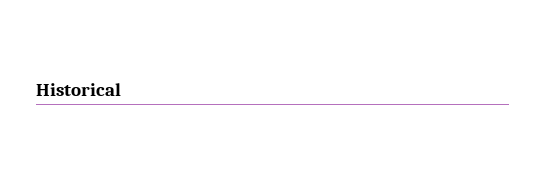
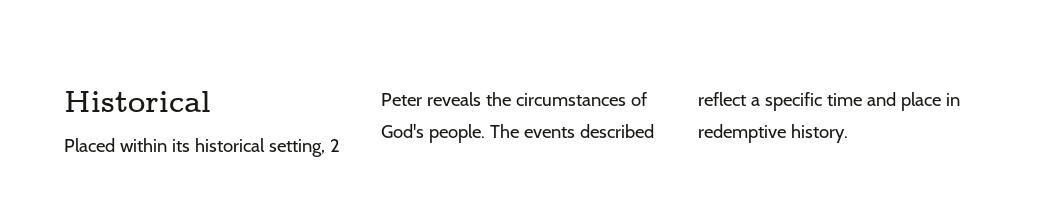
+ Placed within its historical setting, 2 Peter reveals the circumstances of God's people. The events described reflect a specific time and place in redemptive history.

